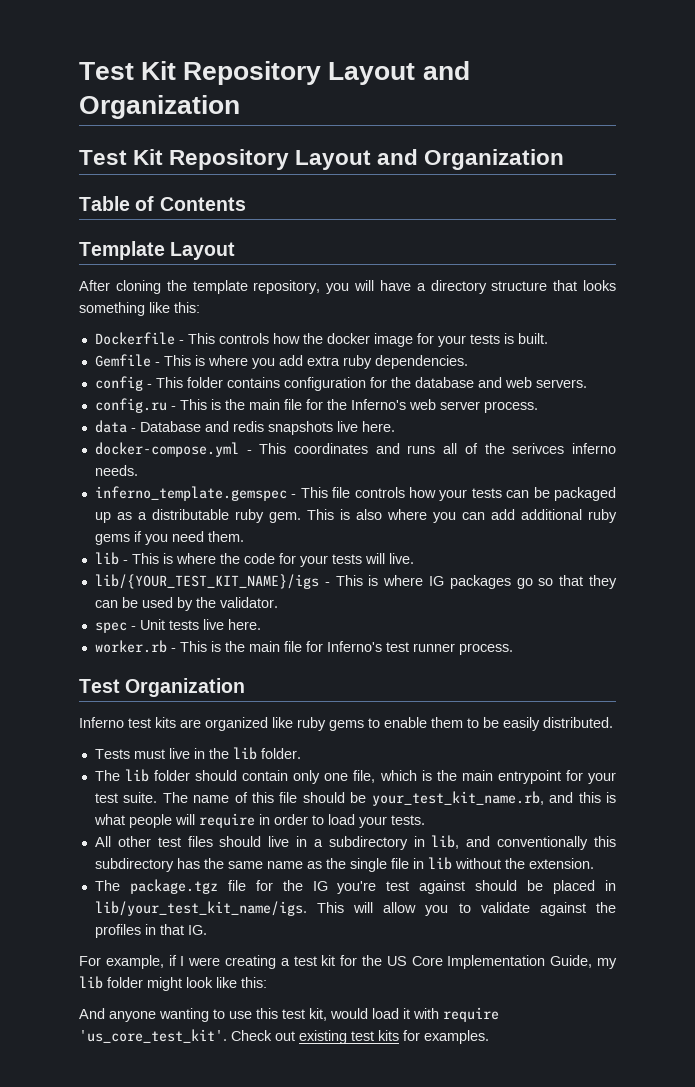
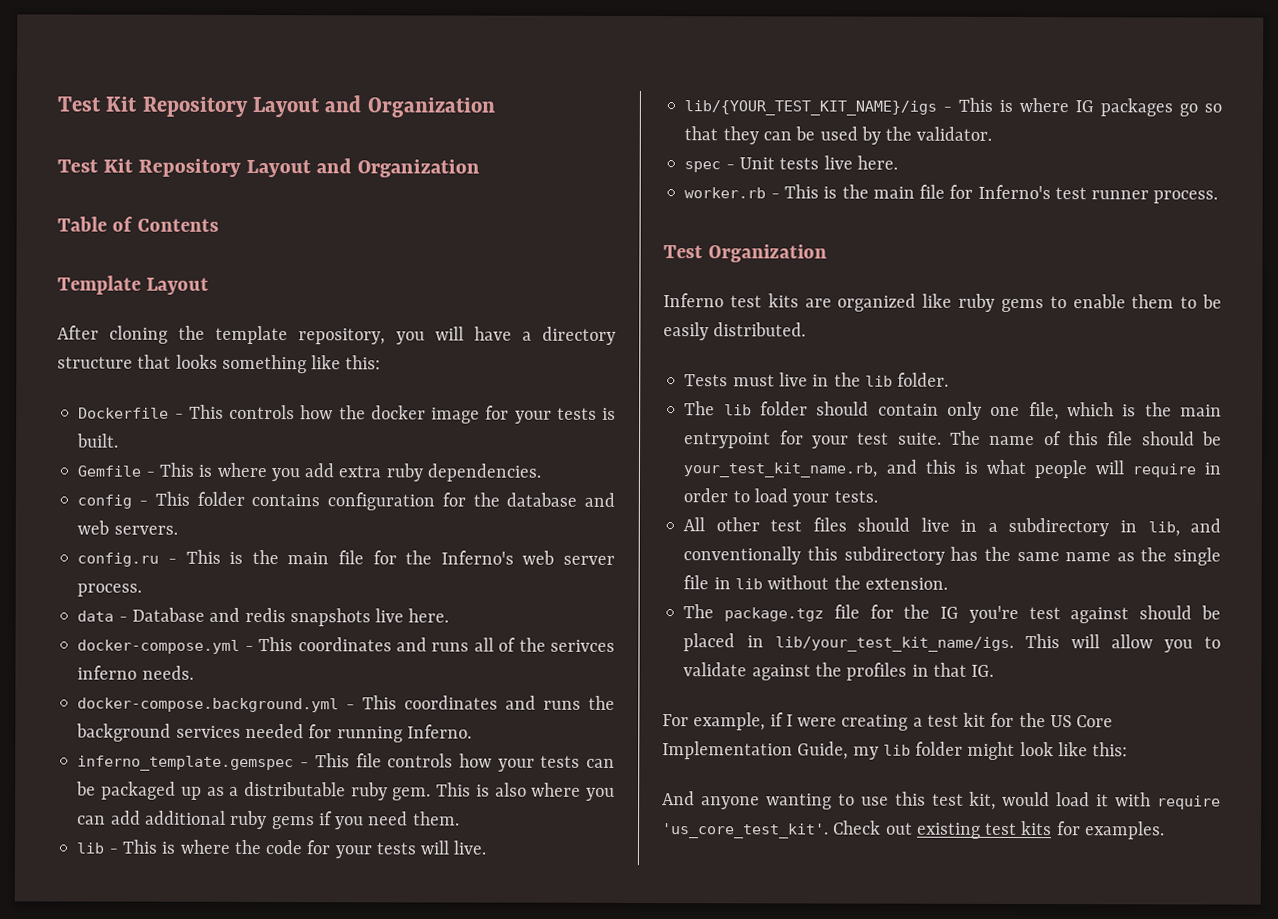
+ docker-compose.background.yml - This coordinates and runs the background services needed for running Inferno.

